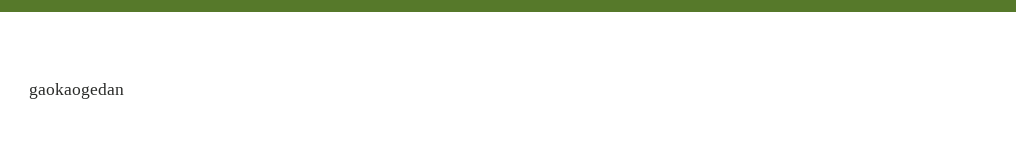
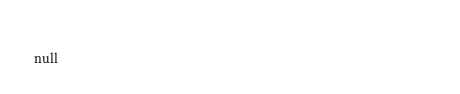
- gaokaogedan
+ null

